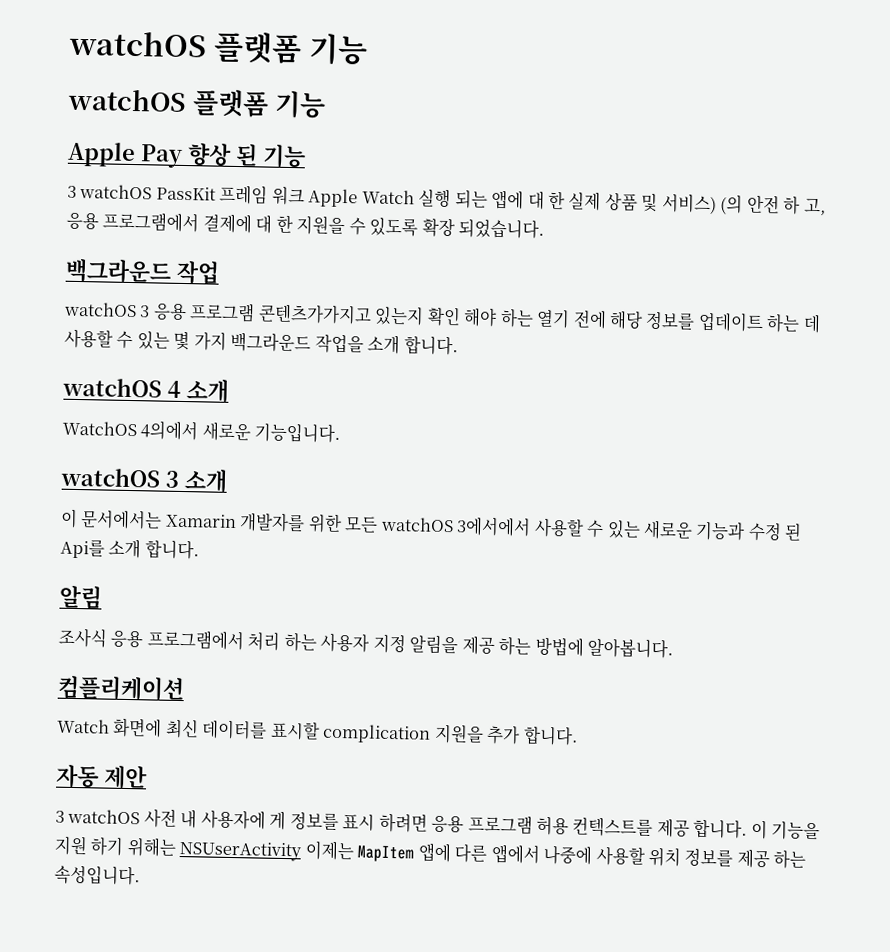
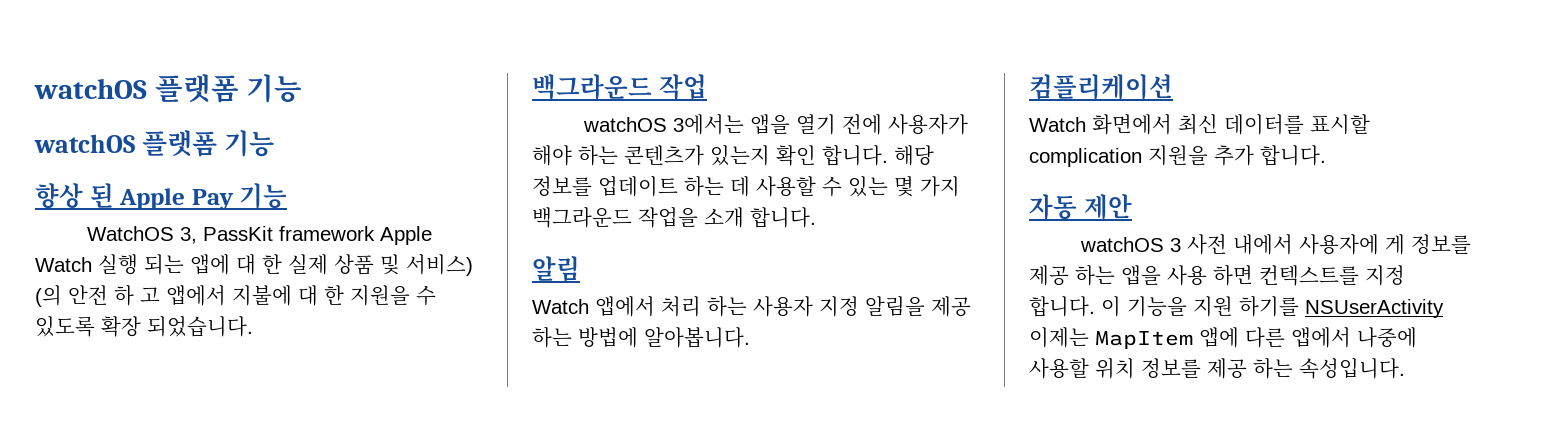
- Apple Pay 향상 된 기능
- 3 watchOS PassKit 프레임 워크 Apple Watch 실행 되는 앱에 대 한 실제 상품 및 서비스) (의 안전 하 고, 응용 프로그램에서 결제에 대 한 지원을 수 있도록 확장 되었습니다.
+ 향상 된 Apple Pay 기능
+ WatchOS 3, PassKit framework Apple Watch 실행 되는 앱에 대 한 실제 상품 및 서비스) (의 안전 하 고 앱에서 지불에 대 한 지원을 수 있도록 확장 되었습니다.
- watchOS 3 응용 프로그램 콘텐츠가가지고 있는지 확인 해야 하는 열기 전에 해당 정보를 업데이트 하는 데 사용할 수 있는 몇 가지 백그라운드 작업을 소개 합니다.
+ watchOS 3에서는 앱을 열기 전에 사용자가 해야 하는 콘텐츠가 있는지 확인 합니다. 해당 정보를 업데이트 하는 데 사용할 수 있는 몇 가지 백그라운드 작업을 소개 합니다.
- watchOS 4 소개
- WatchOS 4의에서 새로운 기능입니다.
- watchOS 3 소개
- 이 문서에서는 Xamarin 개발자를 위한 모든 watchOS 3에서에서 사용할 수 있는 새로운 기능과 수정 된 Api를 소개 합니다.
  알림
- 조사식 응용 프로그램에서 처리 하는 사용자 지정 알림을 제공 하는 방법에 알아봅니다.
+ Watch 앱에서 처리 하는 사용자 지정 알림을 제공 하는 방법에 알아봅니다.
- Watch 화면에 최신 데이터를 표시할 complication 지원을 추가 합니다.
+ Watch 화면에서 최신 데이터를 표시할 complication 지원을 추가 합니다.
- 3 watchOS 사전 내 사용자에 게 정보를 표시 하려면 응용 프로그램 허용 컨텍스트를 제공 합니다.
+ watchOS 3 사전 내에서 사용자에 게 정보를 제공 하는 앱을 사용 하면 컨텍스트를 지정 합니다.
- 이 기능을 지원 하기 위해는 NSUserActivity 이제는 MapItem 앱에 다른 앱에서 나중에 사용할 위치 정보를 제공 하는 속성입니다.
+ 이 기능을 지원 하기를 NSUserActivity 이제는 MapItem 앱에 다른 앱에서 나중에 사용할 위치 정보를 제공 하는 속성입니다.

